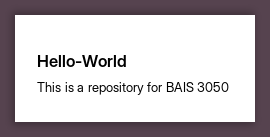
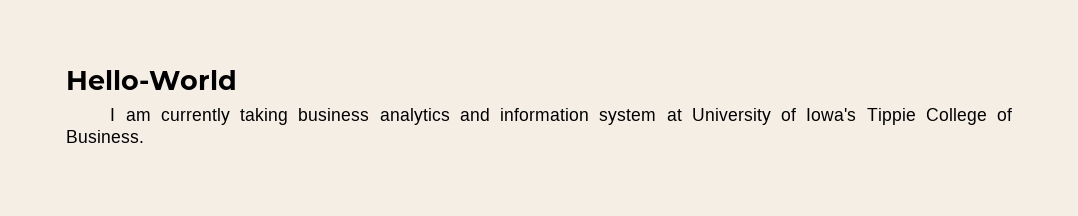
- This is a repository for BAIS 3050
+ I am currently taking business analytics and information system at University of Iowa's Tippie College of Business.

